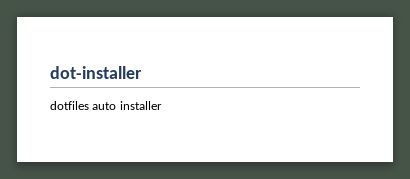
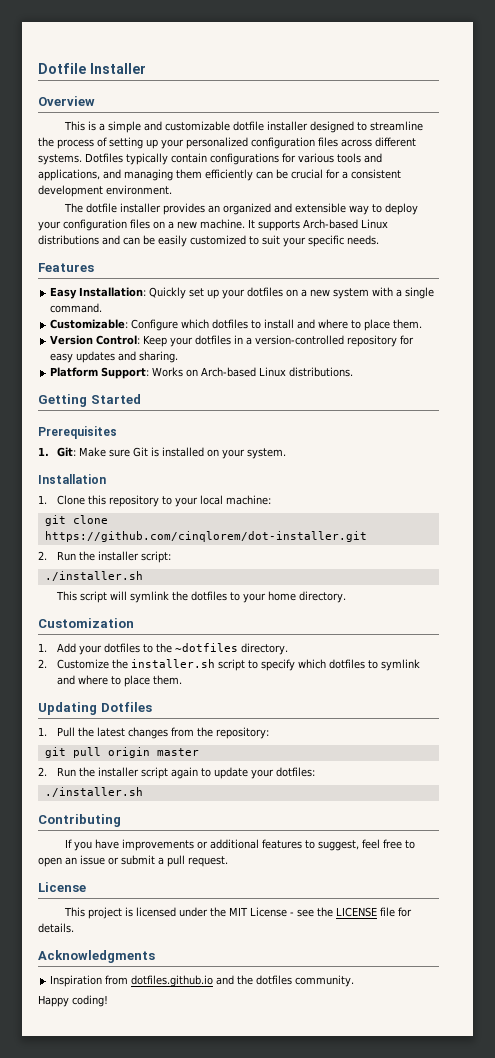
- dot-installer
- dotfiles auto installer
+ Dotfile Installer
+ Overview
+ This is a simple and customizable dotfile installer designed to streamline the process of setting up your personalized configuration files across different systems. Dotfiles typically contain configurations for various tools and applications, and managing them efficiently can be crucial for a consistent development environment.
+ The dotfile installer provides an organized and extensible way to deploy your configuration files on a new machine. It supports Arch-based Linux distributions and can be easily customized to suit your specific needs.
+ Features
+ Easy Installation: Quickly set up your dotfiles on a new system with a single command.
+ Customizable: Configure which dotfiles to install and where to place them.
+ Version Control: Keep your dotfiles in a version-controlled repository for easy updates and sharing.
+ Platform Support: Works on Arch-based Linux distributions.
+ Getting Started
+ Prerequisites
+ 1. Git: Make sure Git is installed on your system.
+ Installation
+ 1. Clone this repository to your local machine:
+ git clone https://github.com/cinqlorem/dot-installer.git
+ 2. Run the installer script:
+ ./installer.sh
+ This script will symlink the dotfiles to your home directory.
+ Customization
+ 1. Add your dotfiles to the ~dotfiles directory.
+ 2. Customize the installer.sh script to specify which dotfiles to symlink and where to place them.
+ Updating Dotfiles
+ 1. Pull the latest changes from the repository:
+ git pull origin master
+ 2. Run the installer script again to update your dotfiles:
+ ./installer.sh
+ Contributing
+ If you have improvements or additional features to suggest, feel free to open an issue or submit a pull request.
+ License
+ This project is licensed under the MIT License - see the LICENSE file for details.
+ Acknowledgments
+ Inspiration from dotfiles.github.io and the dotfiles community.
+ Happy coding!

